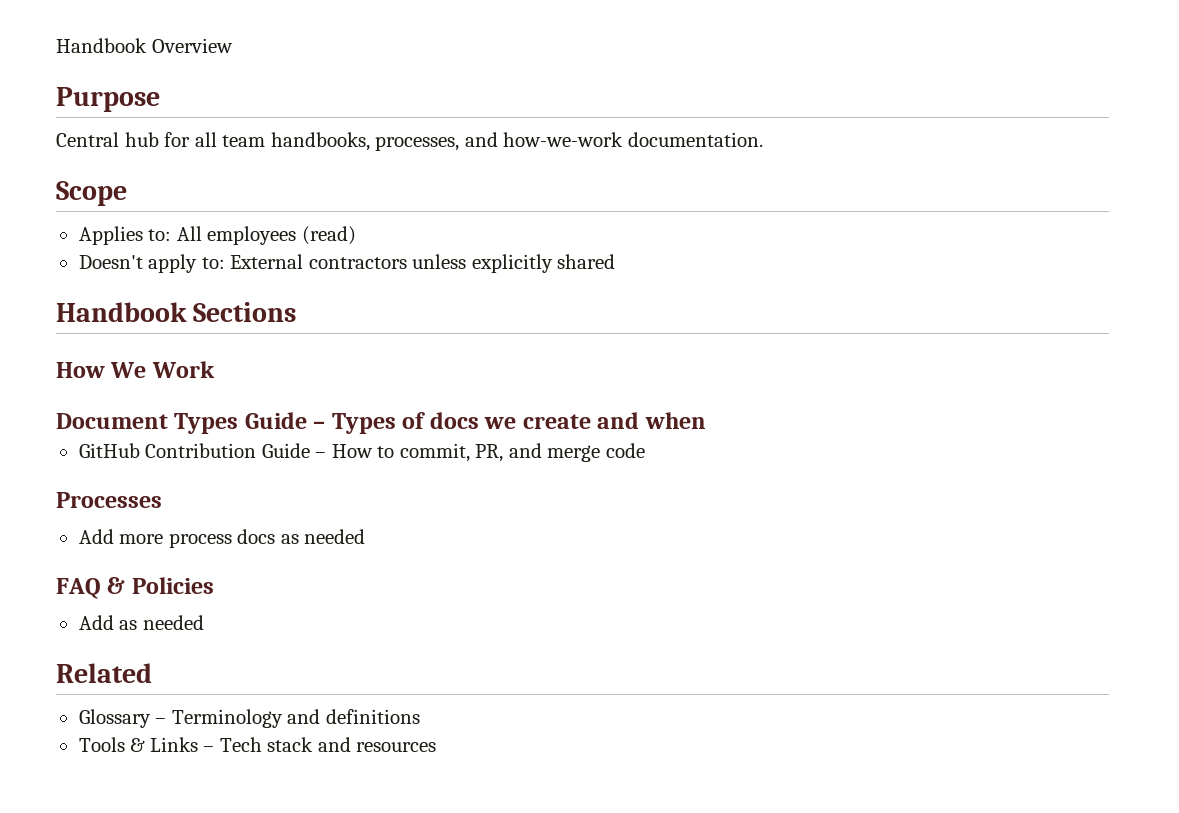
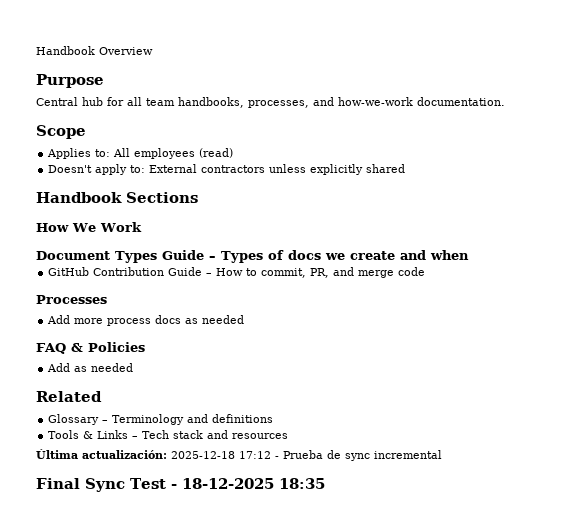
+ Última actualización: 2025-12-18 17:12 - Prueba de sync incremental
+ Final Sync Test - 18-12-2025 18:35

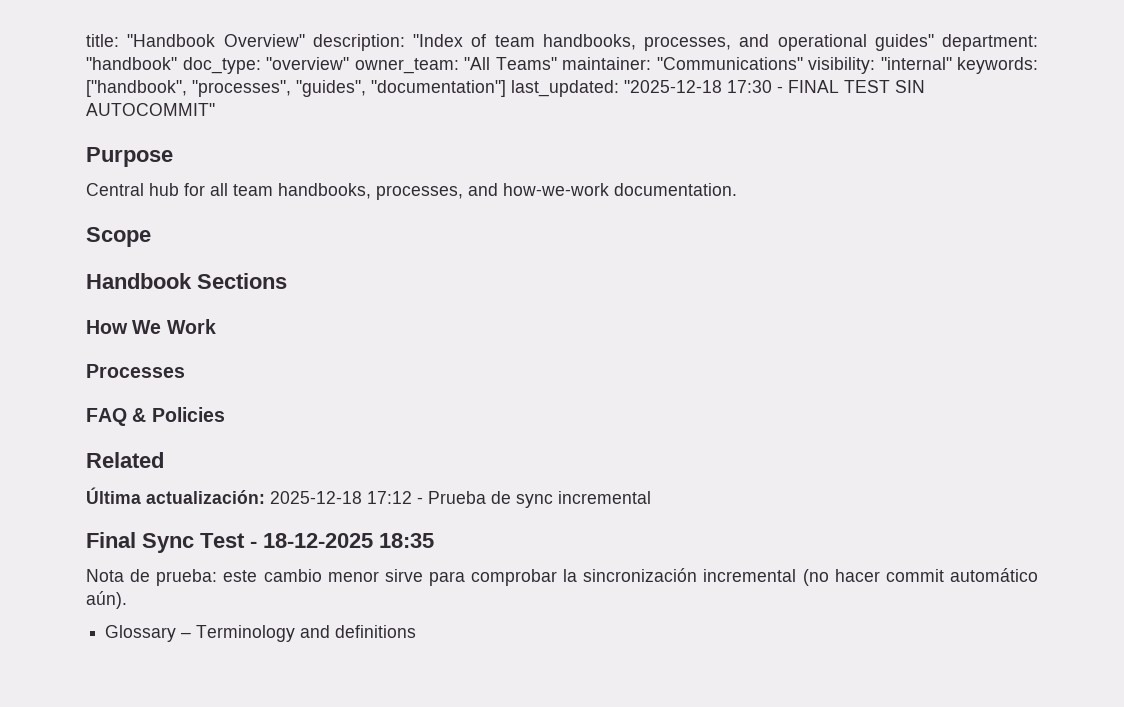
- Handbook Overview
+ title: "Handbook Overview" description: "Index of team handbooks, processes, and operational guides" department: "handbook" doc_type: "overview" owner_team: "All Teams" maintainer: "Communications" visibility: "internal" keywords: ["handbook", "processes", "guides", "documentation"] last_updated: "2025-12-18 17:30 - FINAL TEST SIN AUTOCOMMIT"
- Applies to: All employees (read)
- Doesn't apply to: External contractors unless explicitly shared
- Document Types Guide – Types of docs we create and when
- GitHub Contribution Guide – How to commit, PR, and merge code
  Processes
- Add more process docs as needed
  FAQ & Policies
- Add as needed
  Related
- Glossary – Terminology and definitions
- Tools & Links – Tech stack and resources
+ Nota de prueba: este cambio menor sirve para comprobar la sincronización incremental (no hacer commit automático aún).
+ Glossary – Terminology and definitions

